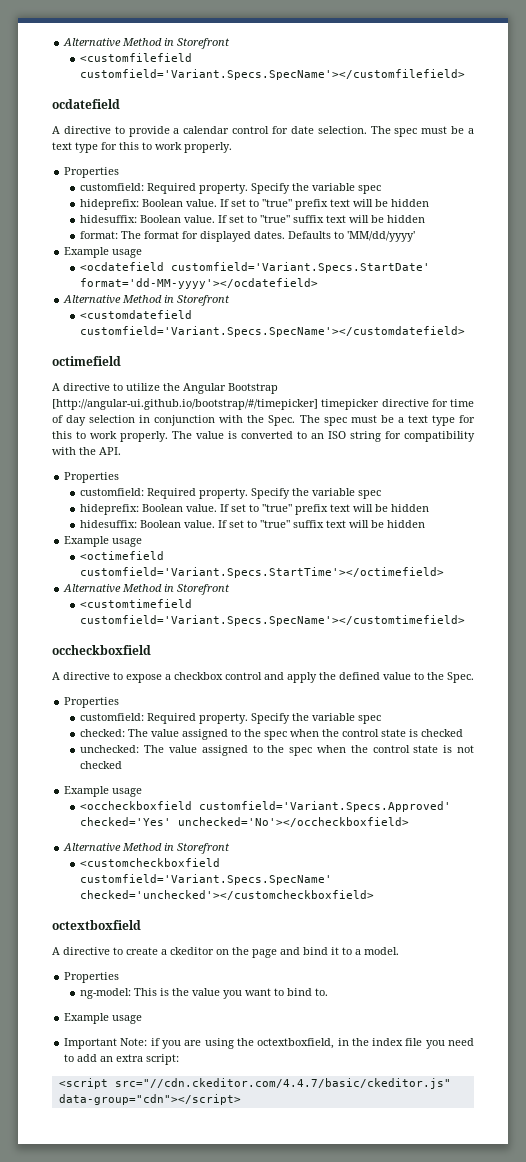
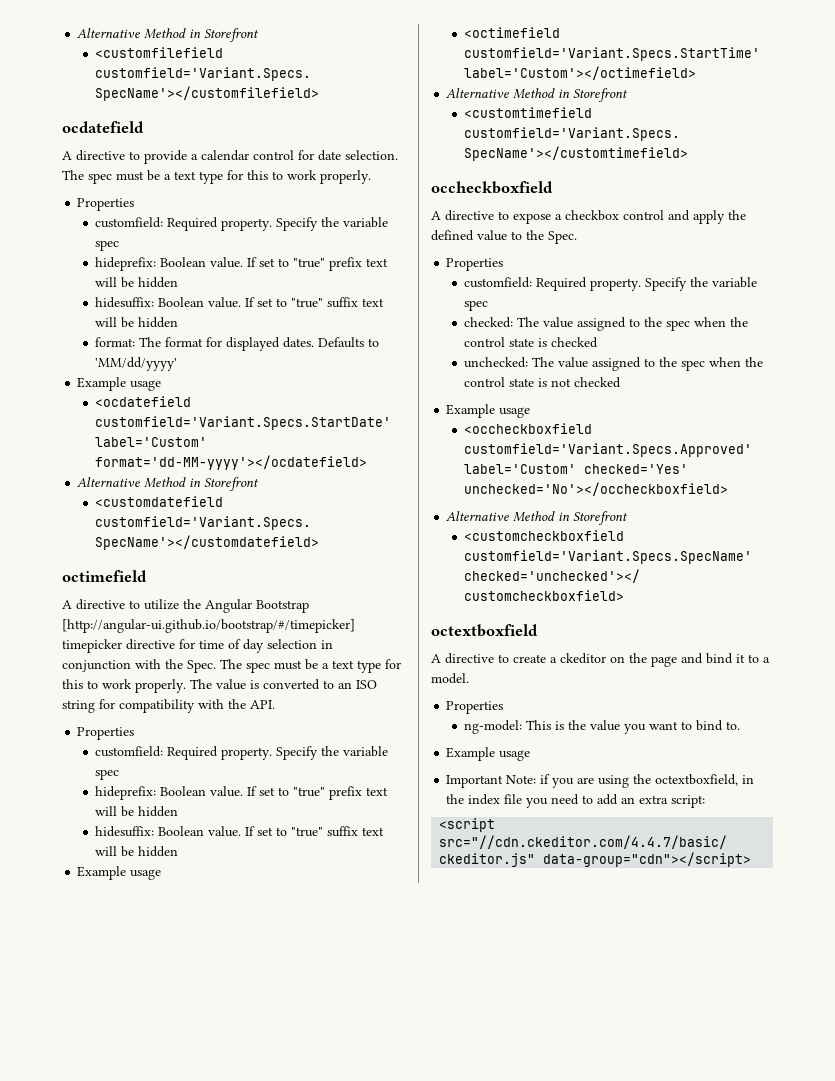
- <ocdatefield customfield='Variant.Specs.StartDate' format='dd-MM-yyyy'></ocdatefield>
+ <ocdatefield customfield='Variant.Specs.StartDate' label='Custom' format='dd-MM-yyyy'></ocdatefield>
- <octimefield customfield='Variant.Specs.StartTime'></octimefield>
+ <octimefield customfield='Variant.Specs.StartTime' label='Custom'></octimefield>
- <occheckboxfield customfield='Variant.Specs.Approved' checked='Yes' unchecked='No'></occheckboxfield>
+ <occheckboxfield customfield='Variant.Specs.Approved' label='Custom' checked='Yes' unchecked='No'></occheckboxfield>

